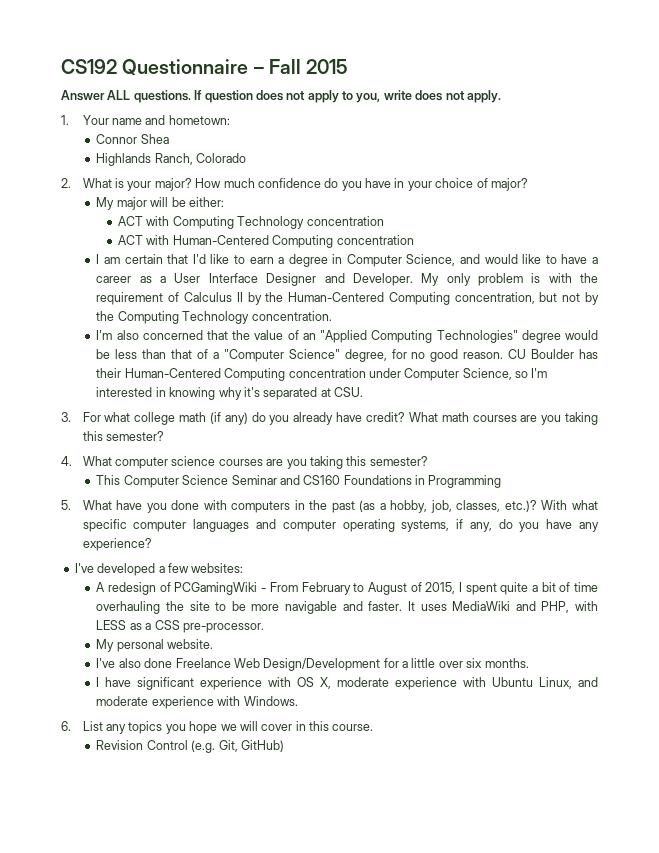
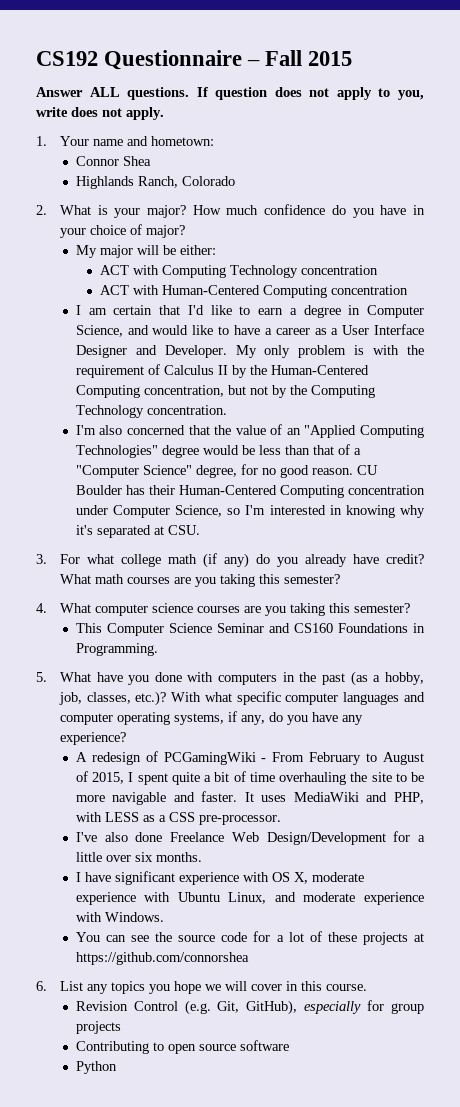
- This Computer Science Seminar and CS160 Foundations in Programming
+ This Computer Science Seminar and CS160 Foundations in Programming.
- I've developed a few websites:
- My personal website.
+ You can see the source code for a lot of these projects at https://github.com/connorshea
- Revision Control (e.g. Git, GitHub)
+ Revision Control (e.g. Git, GitHub), especially for group projects
+ Contributing to open source software
+ Python

